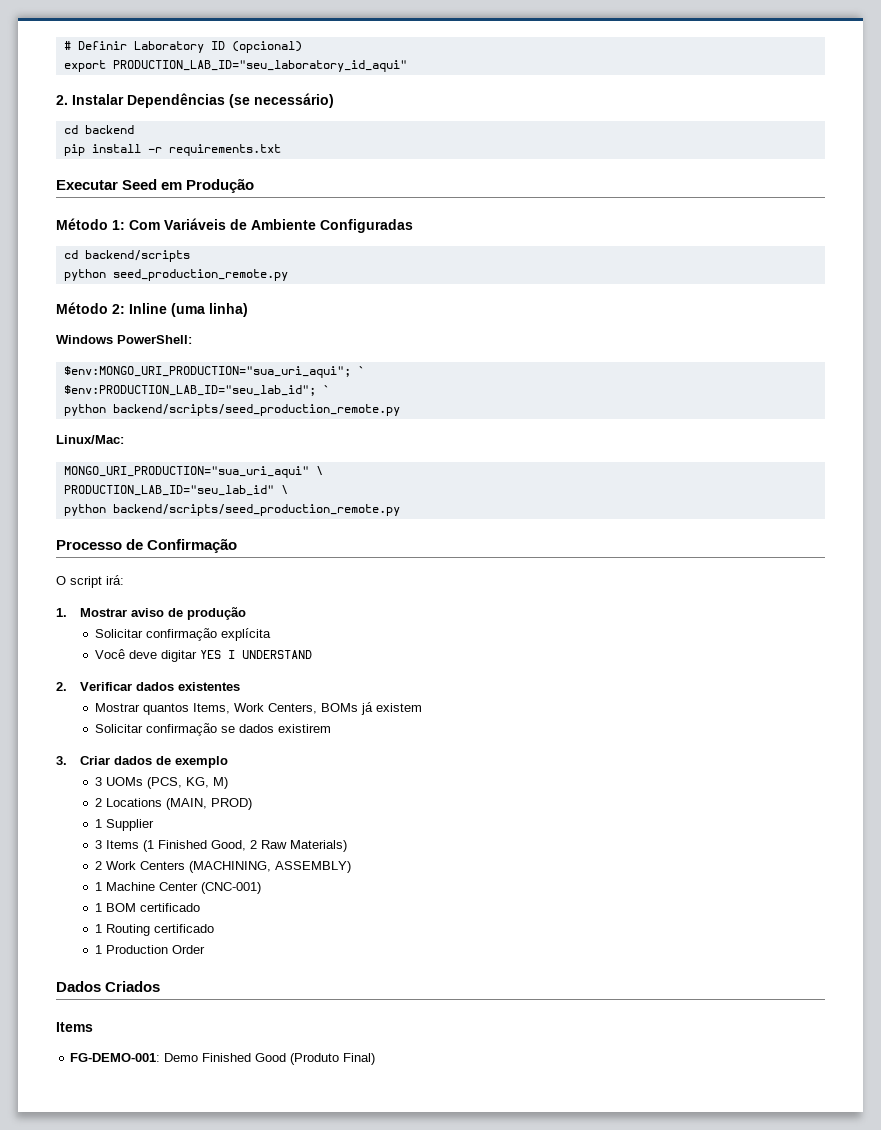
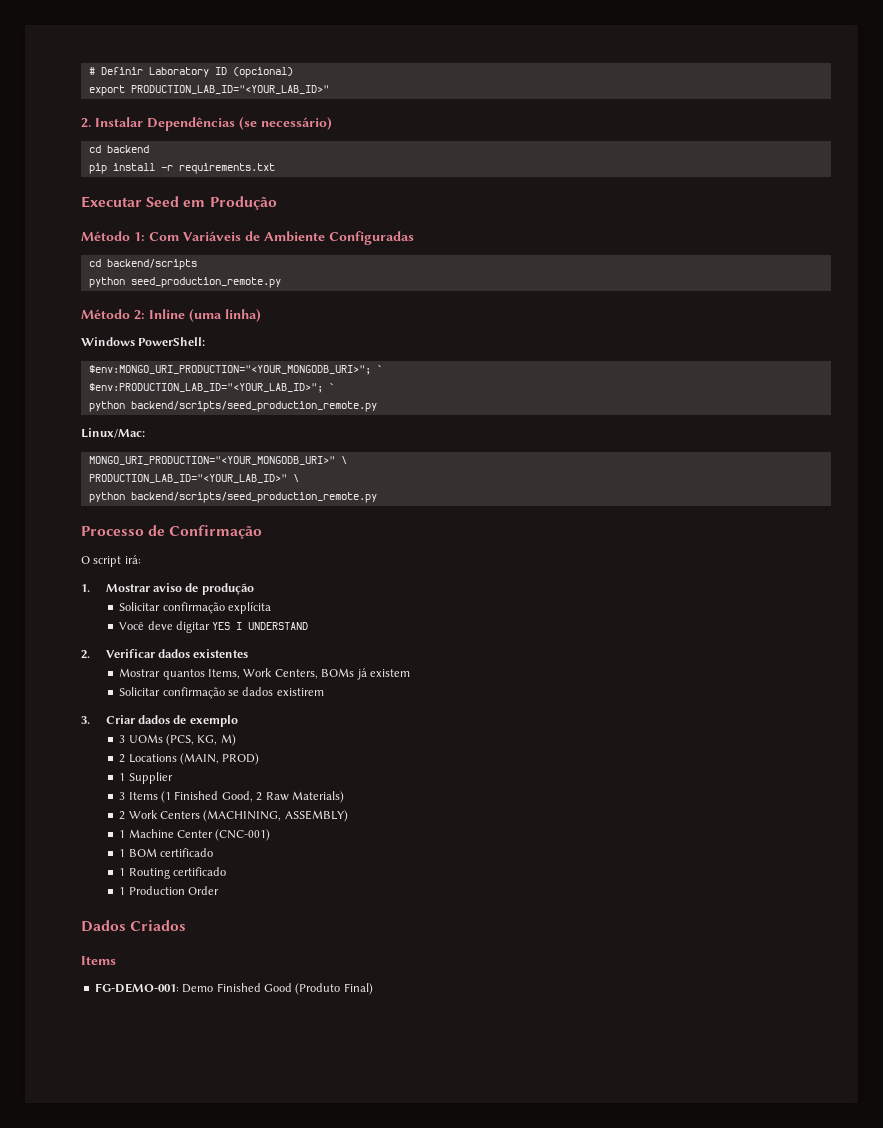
- export PRODUCTION_LAB_ID="seu_laboratory_id_aqui"
+ export PRODUCTION_LAB_ID="<YOUR_LAB_ID>"
- $env:MONGO_URI_PRODUCTION="sua_uri_aqui"; `
- $env:PRODUCTION_LAB_ID="seu_lab_id"; `
+ $env:MONGO_URI_PRODUCTION="<YOUR_MONGODB_URI>"; `
+ $env:PRODUCTION_LAB_ID="<YOUR_LAB_ID>"; `
- MONGO_URI_PRODUCTION="sua_uri_aqui" \
- PRODUCTION_LAB_ID="seu_lab_id" \
+ MONGO_URI_PRODUCTION="<YOUR_MONGODB_URI>" \
+ PRODUCTION_LAB_ID="<YOUR_LAB_ID>" \

